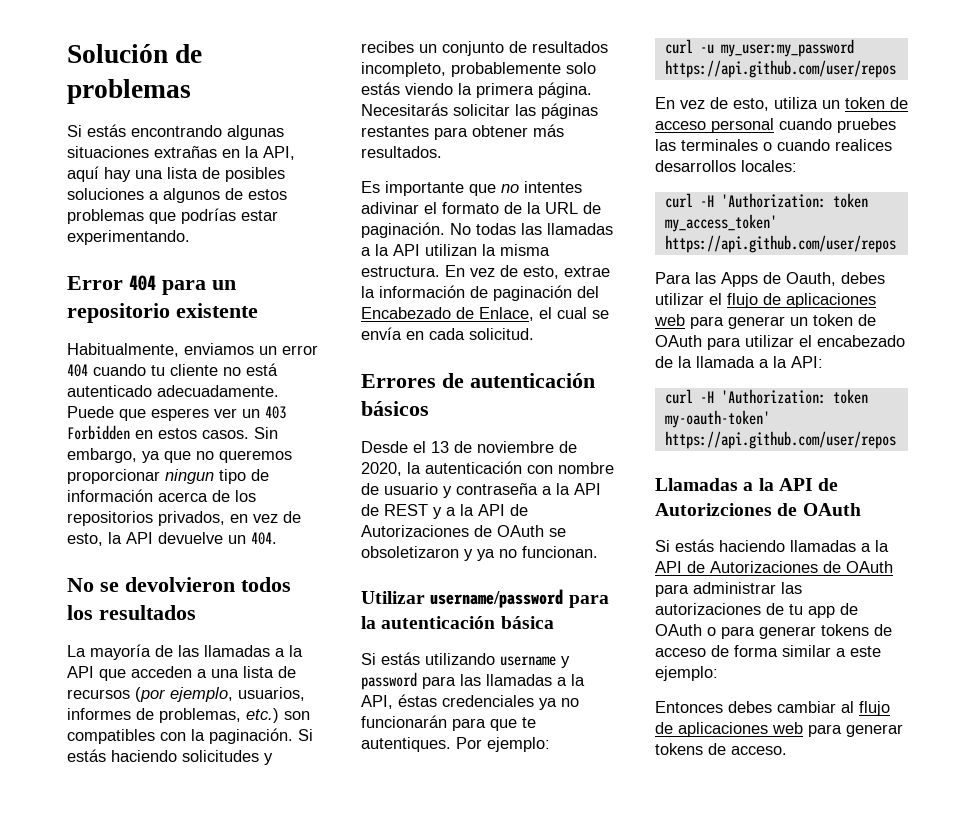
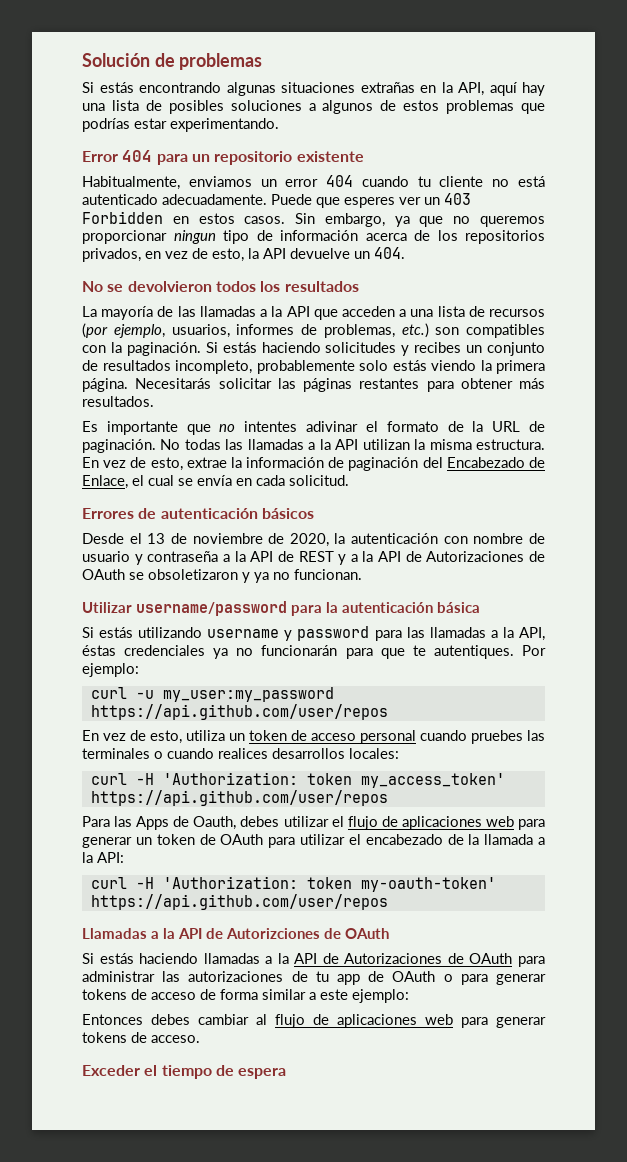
+ Exceder el tiempo de espera

